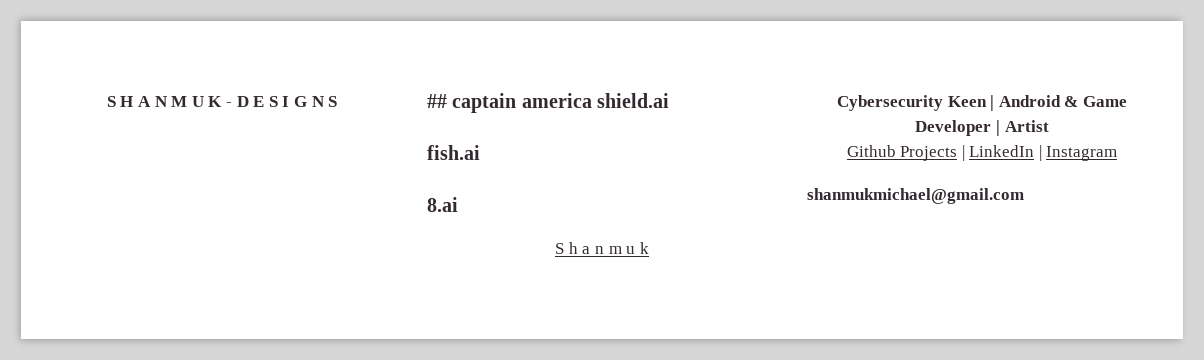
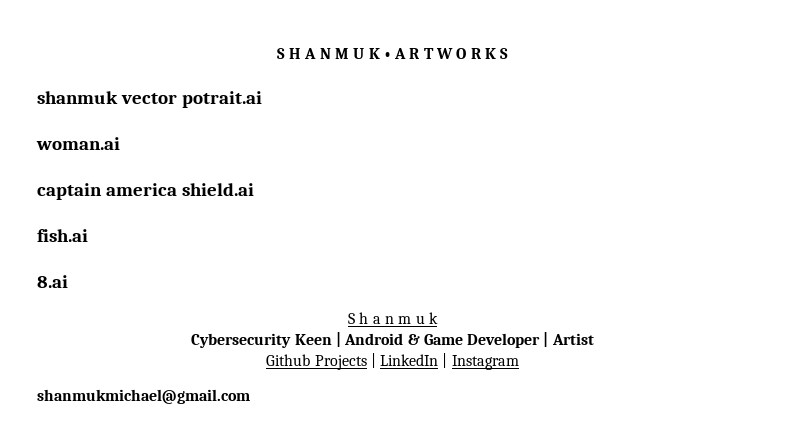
- S H A N M U K - D E S I G N S
- ## captain america shield.ai
+ S H A N M U K • A R T W O R K S
+ shanmuk vector potrait.ai
+ woman.ai
+ captain america shield.ai

